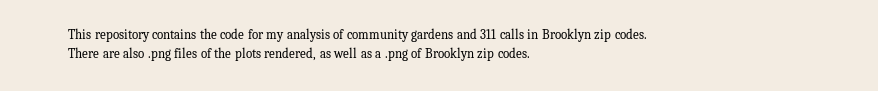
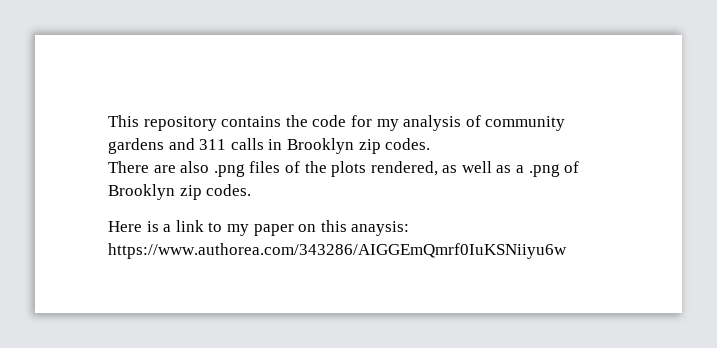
+ Here is a link to my paper on this anaysis: https://www.authorea.com/343286/AIGGEmQmrf0IuKSNiiyu6w

